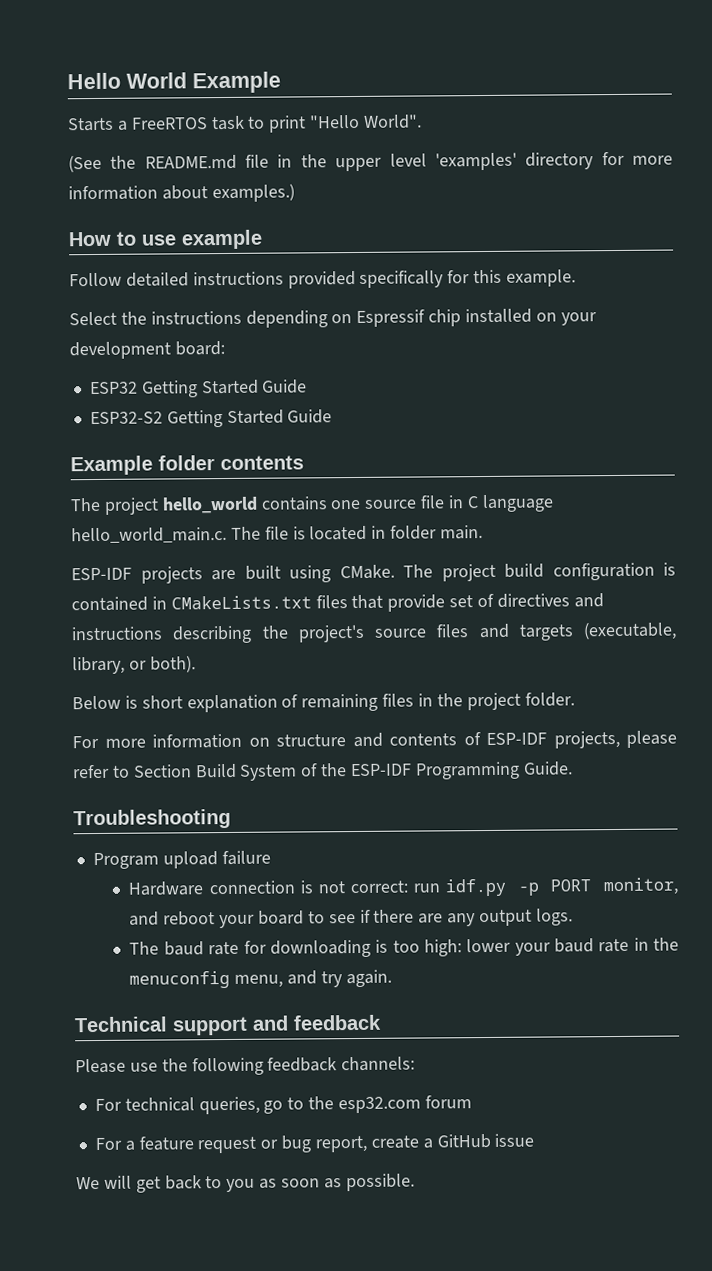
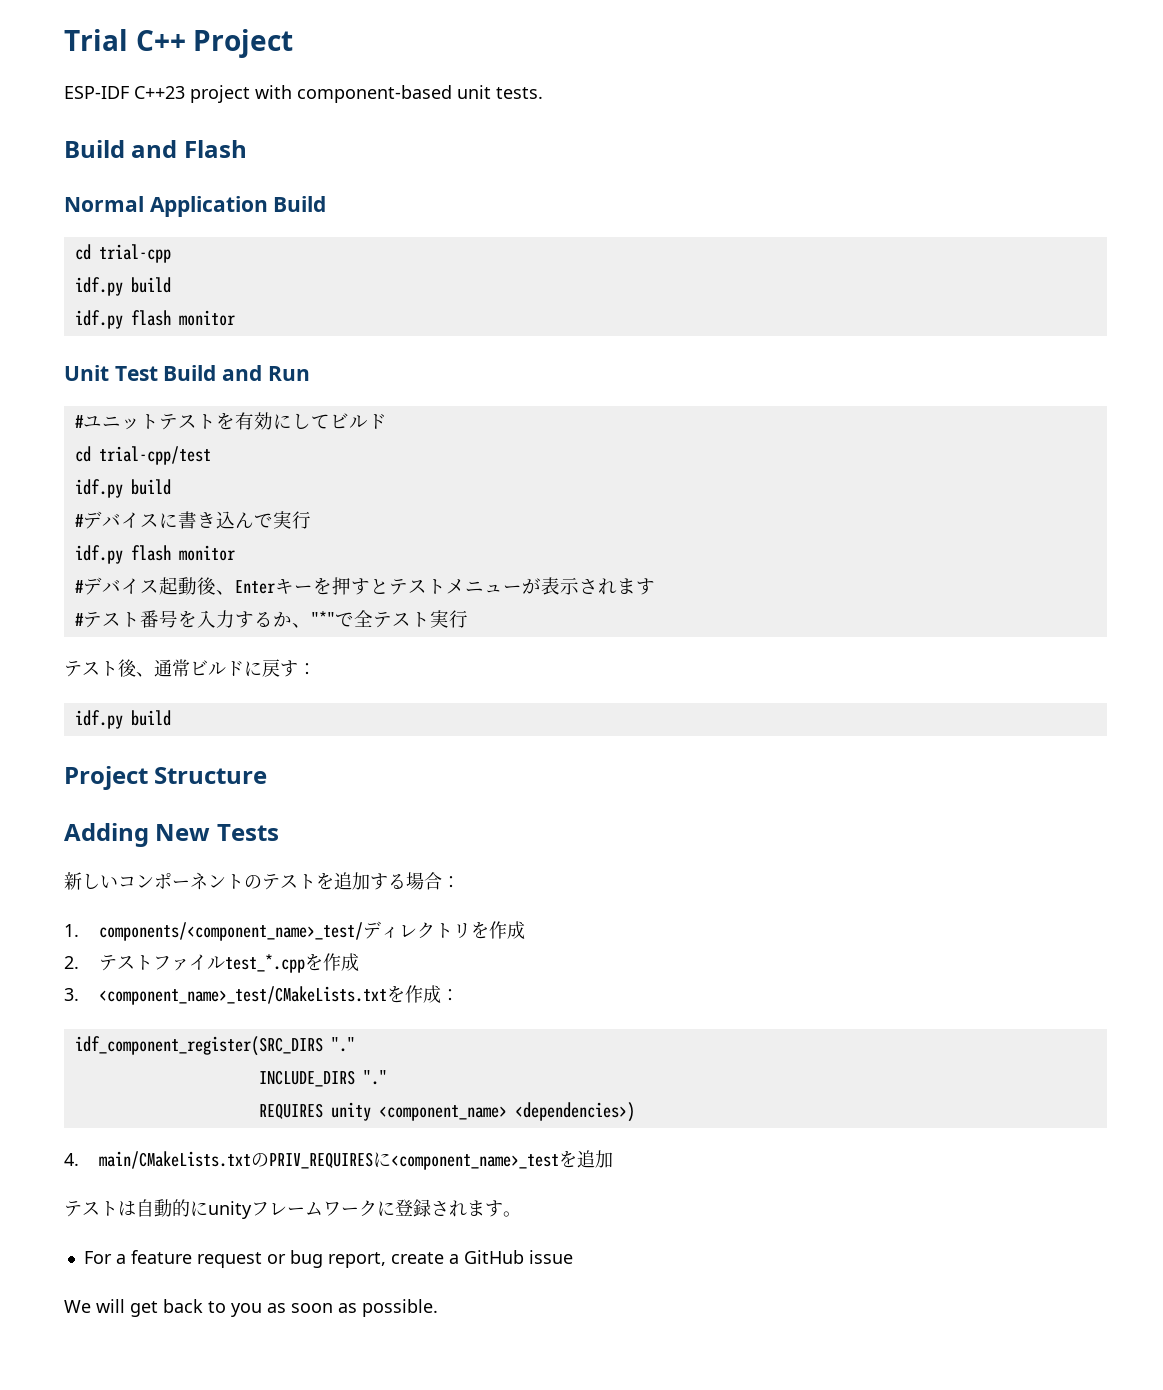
- Hello World Example
- Starts a FreeRTOS task to print "Hello World".
- (See the README.md file in the upper level 'examples' directory for more information about examples.)
- How to use example
- Follow detailed instructions provided specifically for this example.
- Select the instructions depending on Espressif chip installed on your development board:
- ESP32 Getting Started Guide
- ESP32-S2 Getting Started Guide
- Example folder contents
- The project hello_world contains one source file in C language hello_world_main.c. The file is located in folder main.
- ESP-IDF projects are built using CMake. The project build configuration is contained in CMakeLists.txt files that provide set of directives and instructions describing the project's source files and targets (executable, library, or both).
- Below is short explanation of remaining files in the project folder.
- For more information on structure and contents of ESP-IDF projects, please refer to Section Build System of the ESP-IDF Programming Guide.
- Troubleshooting
- Program upload failure
- Hardware connection is not correct: run idf.py -p PORT monitor, and reboot your board to see if there are any output logs.
- The baud rate for downloading is too high: lower your baud rate in the menuconfig menu, and try again.
- Technical support and feedback
- Please use the following feedback channels:
- For technical queries, go to the esp32.com forum
+ Trial C++ Project
+ ESP-IDF C++23 project with component-based unit tests.
+ Build and Flash
+ Normal Application Build
+ cd trial-cpp
+ idf.py build
+ idf.py flash monitor
+ Unit Test Build and Run
+ #ユニットテストを有効にしてビルド
+ cd trial-cpp/test
+ idf.py build
+ #デバイスに書き込んで実行
+ idf.py flash monitor
+ #デバイス起動後、Enterキーを押すとテストメニューが表示されます
+ #テスト番号を入力するか、"*"で全テスト実行
+ テスト後、通常ビルドに戻す：
+ idf.py build
+ Project Structure
+ Adding New Tests
+ 新しいコンポーネントのテストを追加する場合：
+ 1. components/<component_name>_test/ディレクトリを作成
+ 2.テストファイルtest_*.cppを作成
+ 3. <component_name>_test/CMakeLists.txtを作成：
+ idf_component_register(SRC_DIRS "."
+ INCLUDE_DIRS "."
+ REQUIRES unity <component_name> <dependencies>)
+ 4. main/CMakeLists.txtのPRIV_REQUIRESに<component_name>_testを追加
+ テストは自動的にunityフレームワークに登録されます。

